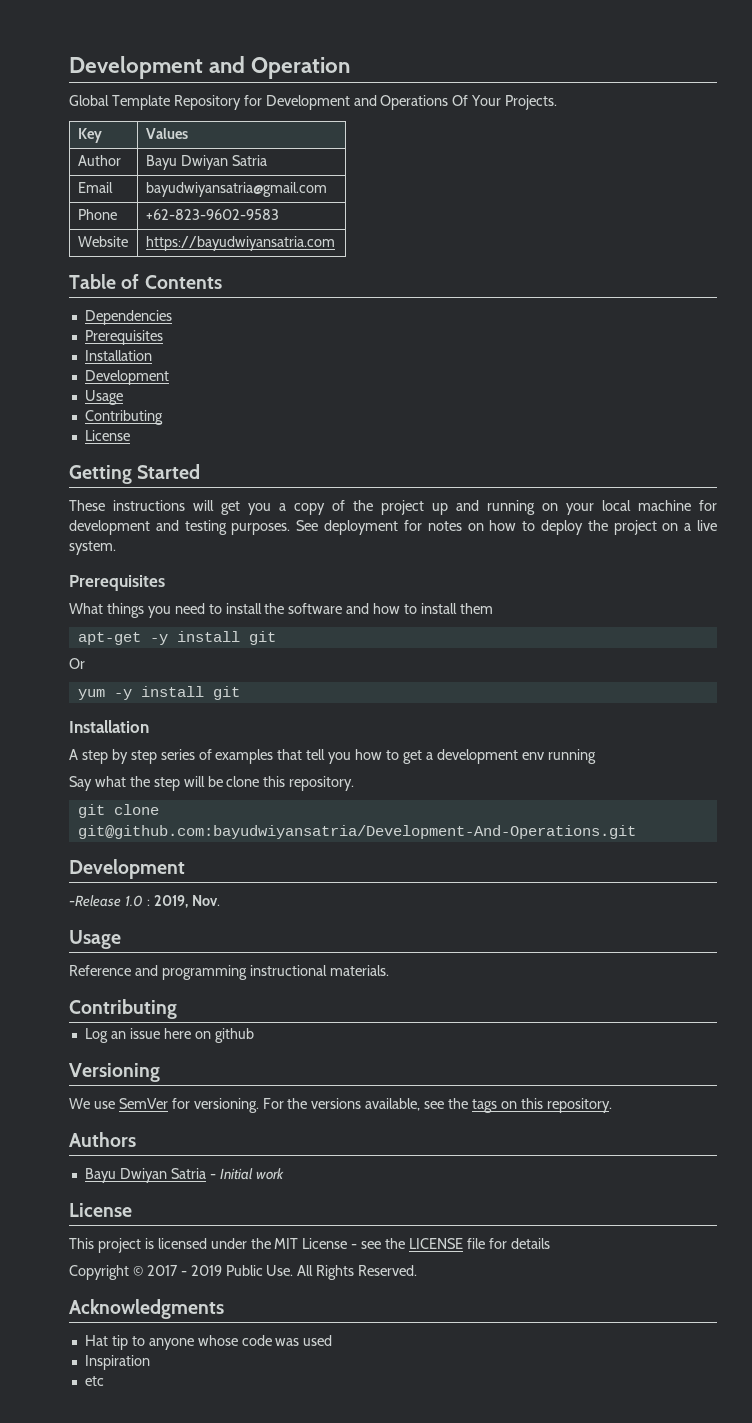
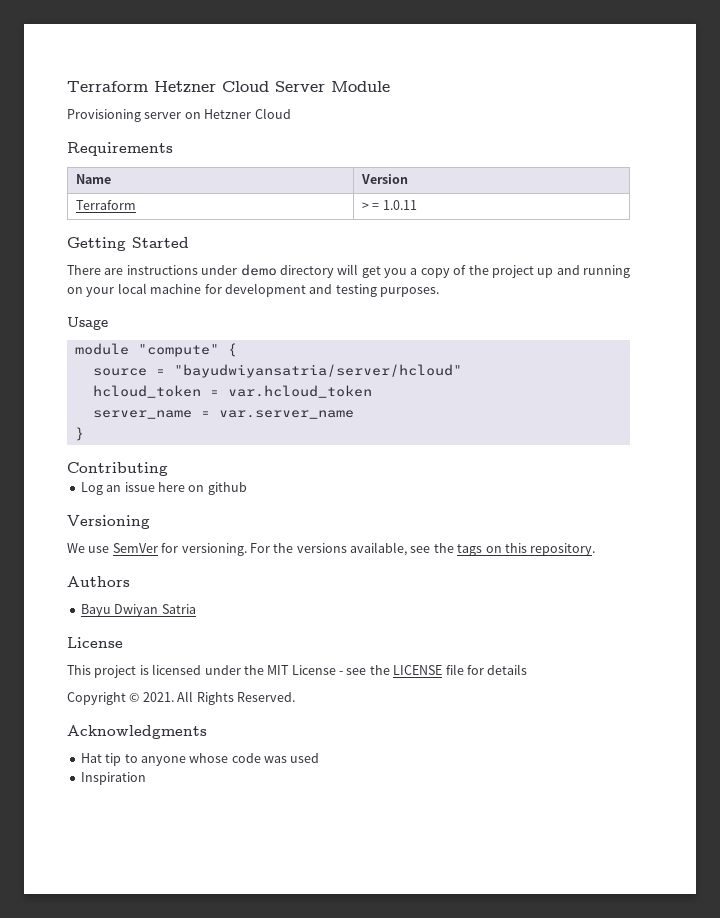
- Development and Operation
- Global Template Repository for Development and Operations Of Your Projects.
- Key | Values
- Author | Bayu Dwiyan Satria
- Email | bayudwiyansatria@gmail.com
- Phone | +62-823-9602-9583
- Website | https://bayudwiyansatria.com
- Table of Contents
- Dependencies
- Prerequisites
- Installation
- Development
+ Terraform Hetzner Cloud Server Module
+ Provisioning server on Hetzner Cloud
+ Requirements
+ Name | Version
+ Terraform | > = 1.0.11
+ Getting Started
+ There are instructions under demo directory will get you a copy of the project up and running on your local machine for development and testing purposes.
  Usage
- Contributing
- License
- Getting Started
- These instructions will get you a copy of the project up and running on your local machine for development and testing purposes. See deployment for notes on how to deploy the project on a live system.
- Prerequisites
- What things you need to install the software and how to install them
- apt-get -y install git
- Or
- yum -y install git
- Installation
- A step by step series of examples that tell you how to get a development env running
- Say what the step will be clone this repository.
- git clone git@github.com:bayudwiyansatria/Development-And-Operations.git
- Development
- -Release 1.0 : 2019, Nov.
- Usage
- Reference and programming instructional materials.
+ module "compute" {
+ source = "bayudwiyansatria/server/hcloud"
+ hcloud_token = var.hcloud_token
+ server_name = var.server_name
+ }
- Bayu Dwiyan Satria - Initial work
+ Bayu Dwiyan Satria
- Copyright © 2017 - 2019 Public Use. All Rights Reserved.
+ Copyright © 2021. All Rights Reserved.
- etc

